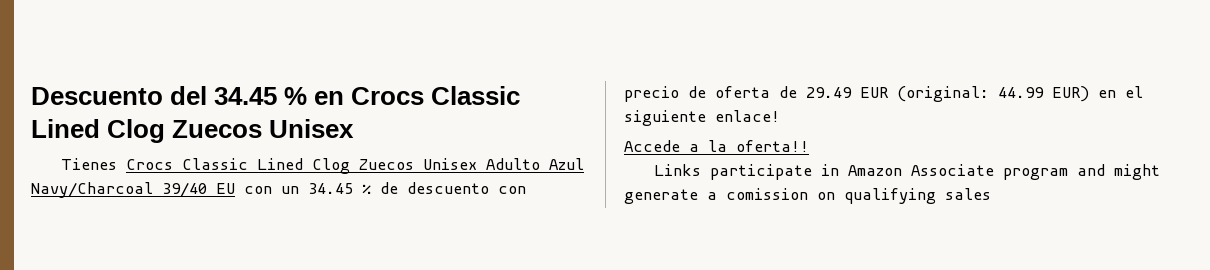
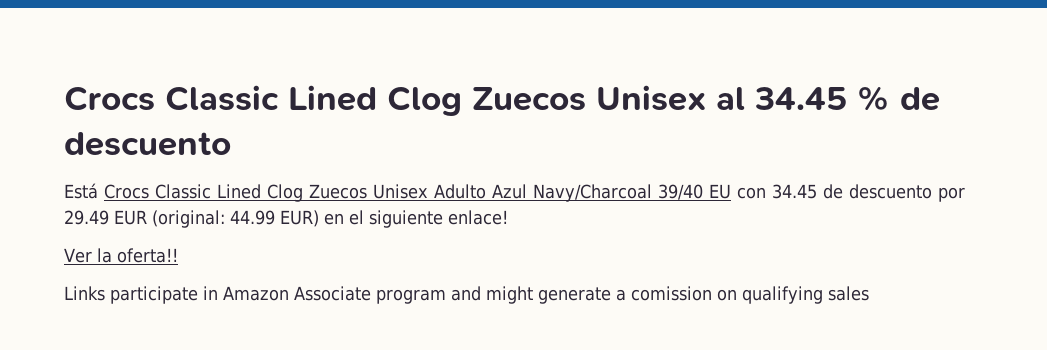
- Descuento del 34.45 % en Crocs Classic Lined Clog Zuecos Unisex
- Tienes Crocs Classic Lined Clog Zuecos Unisex Adulto Azul Navy/Charcoal 39/40 EU con un 34.45 % de descuento con precio de oferta de 29.49 EUR (original: 44.99 EUR) en el siguiente enlace!
+ Crocs Classic Lined Clog Zuecos Unisex al 34.45 % de descuento
+ Está Crocs Classic Lined Clog Zuecos Unisex Adulto Azul Navy/Charcoal 39/40 EU con 34.45 de descuento por 29.49 EUR (original: 44.99 EUR) en el siguiente enlace!
- Accede a la oferta!!
+ Ver la oferta!!

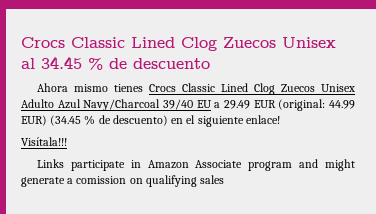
- Está Crocs Classic Lined Clog Zuecos Unisex Adulto Azul Navy/Charcoal 39/40 EU con 34.45 de descuento por 29.49 EUR (original: 44.99 EUR) en el siguiente enlace!
+ Ahora mismo tienes Crocs Classic Lined Clog Zuecos Unisex Adulto Azul Navy/Charcoal 39/40 EU a 29.49 EUR (original: 44.99 EUR) (34.45 % de descuento) en el siguiente enlace!
- Ver la oferta!!
+ Visítala!!!

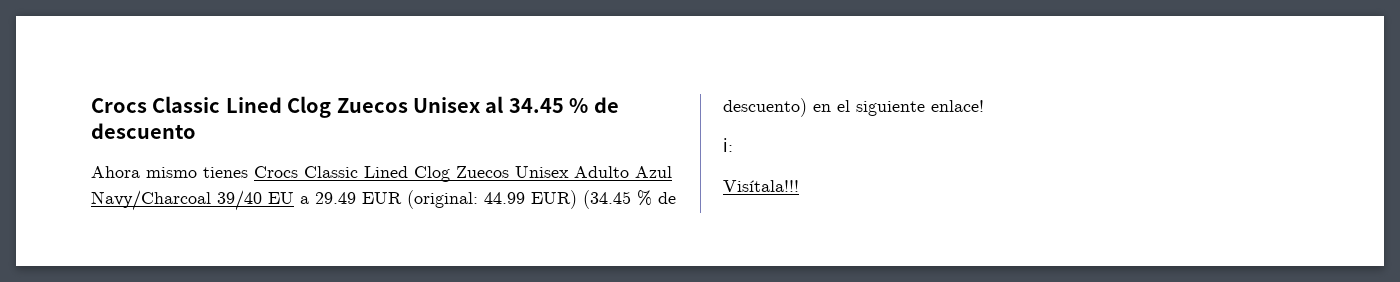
+ ℹ:
- Links participate in Amazon Associate program and might generate a comission on qualifying sales

